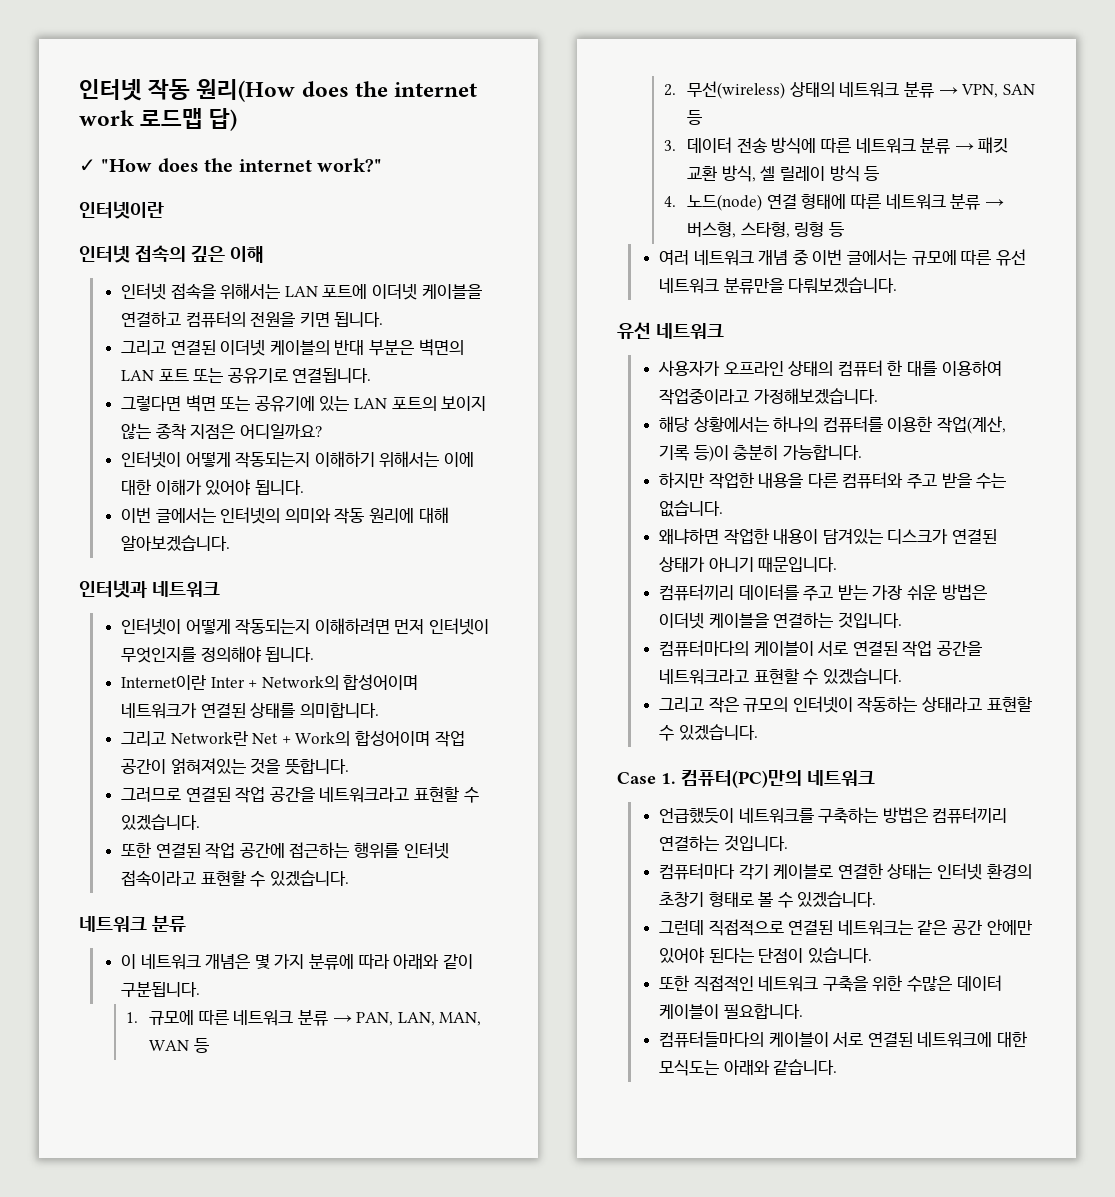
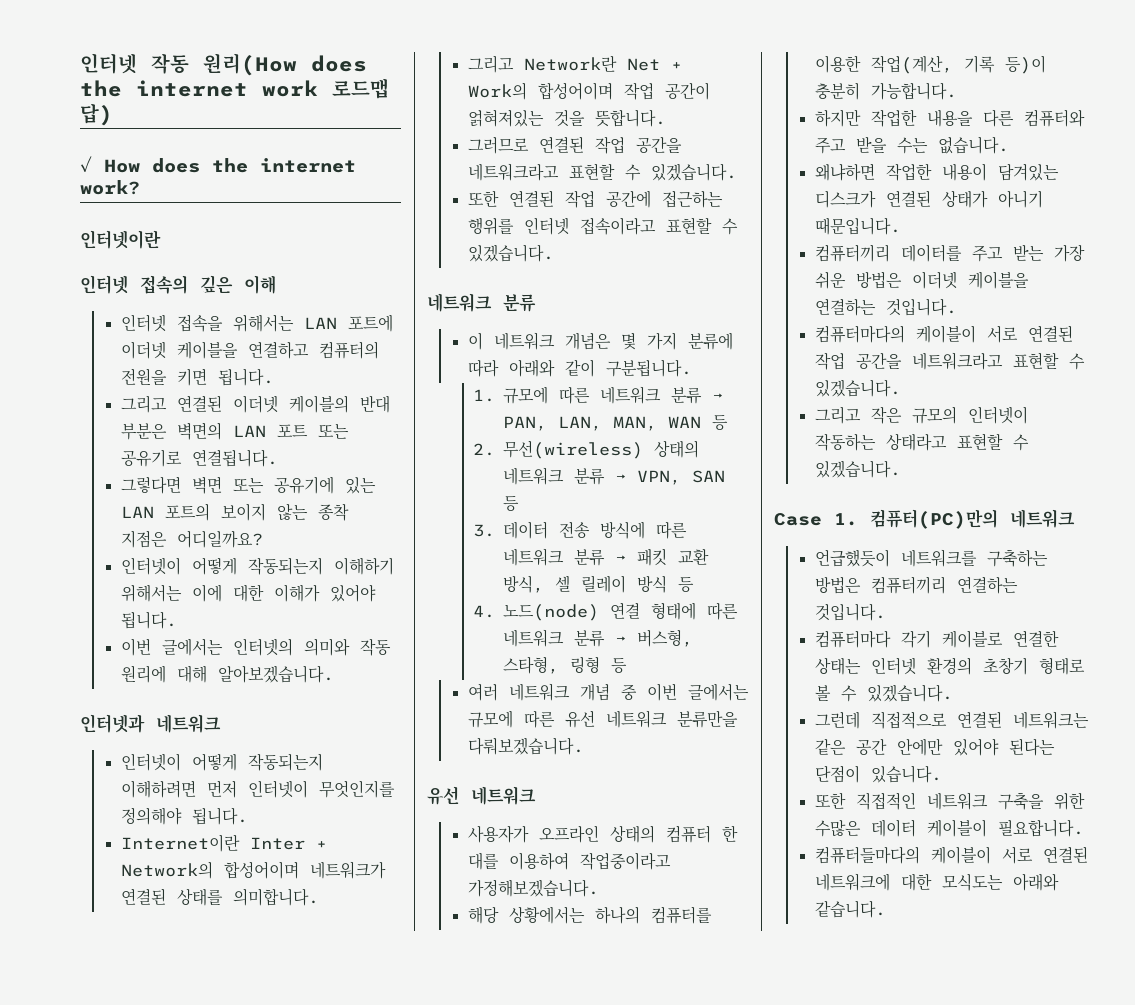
- ✓ "How does the internet work?"
+ ✓ How does the internet work?

